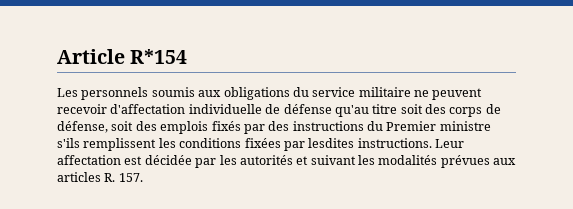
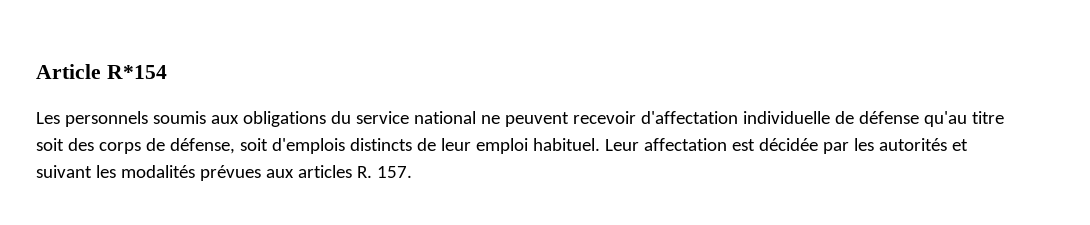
- Les personnels soumis aux obligations du service militaire ne peuvent recevoir d'affectation individuelle de défense qu'au titre soit des corps de défense, soit des emplois fixés par des instructions du Premier ministre s'ils remplissent les conditions fixées par lesdites instructions.
+ Les personnels soumis aux obligations du service national ne peuvent recevoir d'affectation individuelle de défense qu'au titre soit des corps de défense, soit d'emplois distincts de leur emploi habituel.

